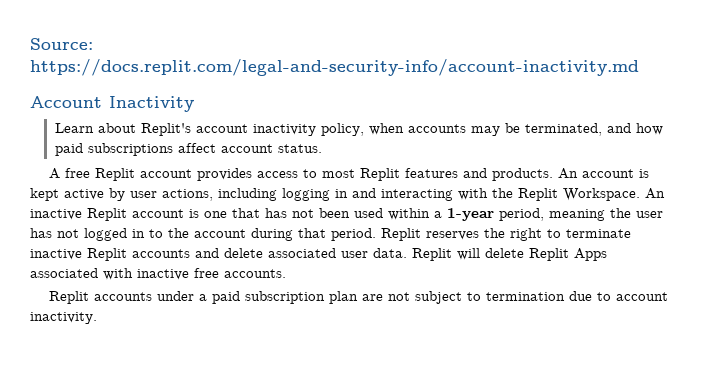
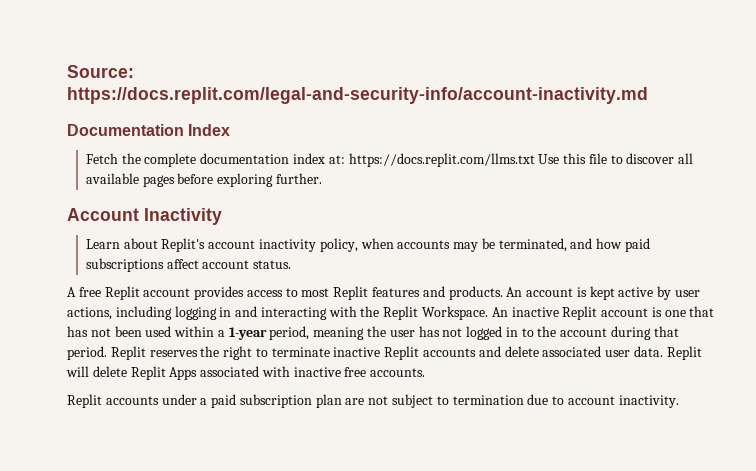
+ Documentation Index
+ Fetch the complete documentation index at: https://docs.replit.com/llms.txt Use this file to discover all available pages before exploring further.

